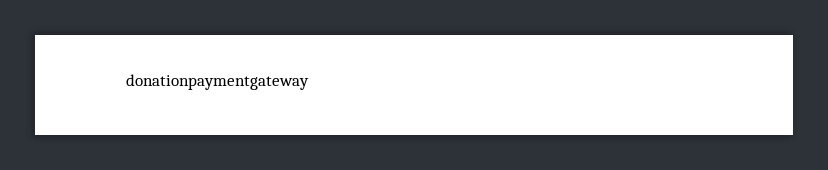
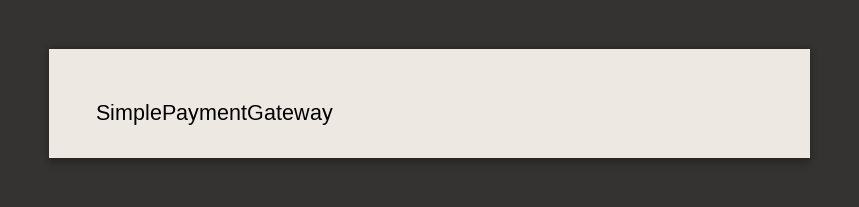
- donationpaymentgateway
+ SimplePaymentGateway

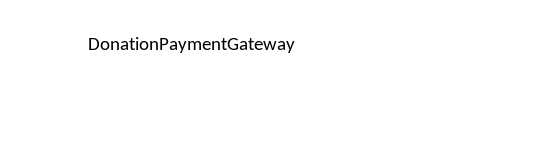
- SimplePaymentGateway
+ DonationPaymentGateway

